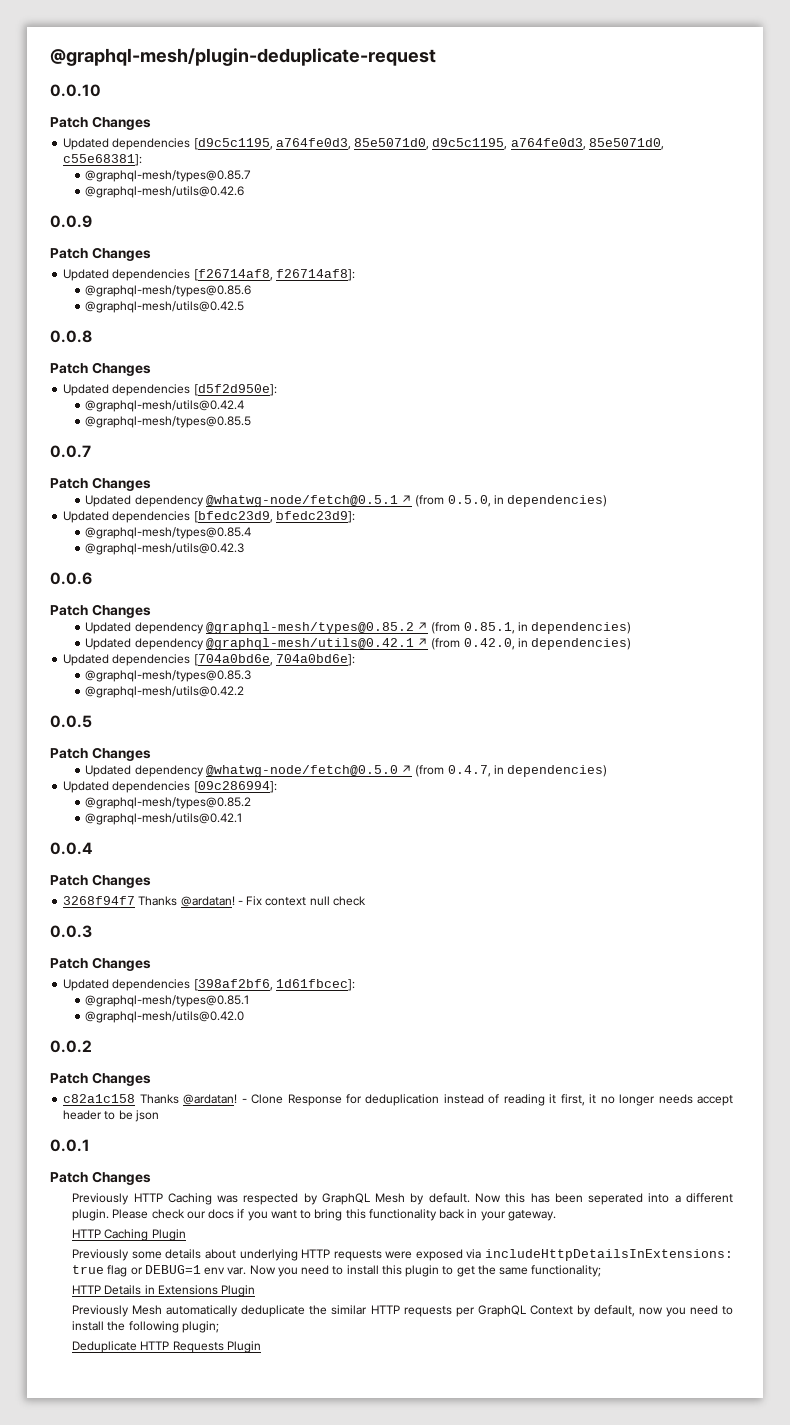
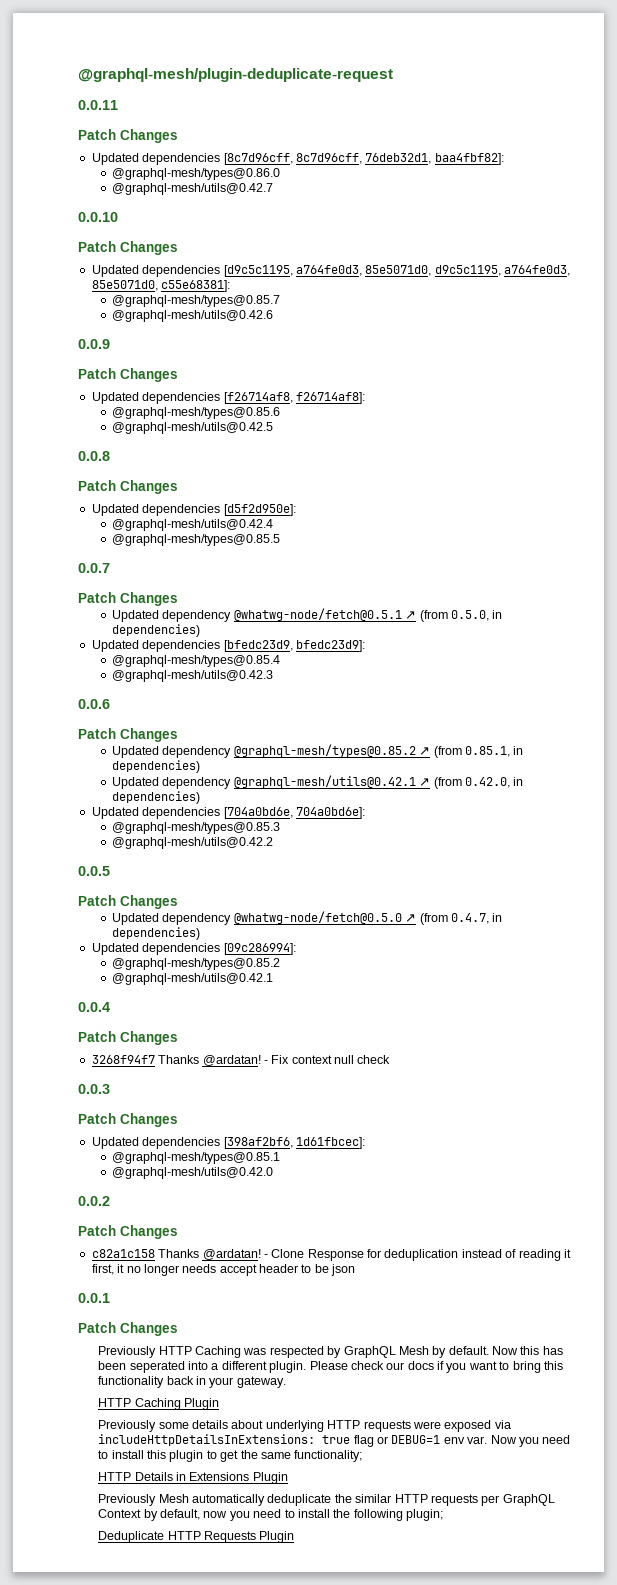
+ 0.0.11
+ Patch Changes
+ Updated dependencies [8c7d96cff, 8c7d96cff, 76deb32d1, baa4fbf82]:
+ @graphql-mesh/types@0.86.0
+ @graphql-mesh/utils@0.42.7

